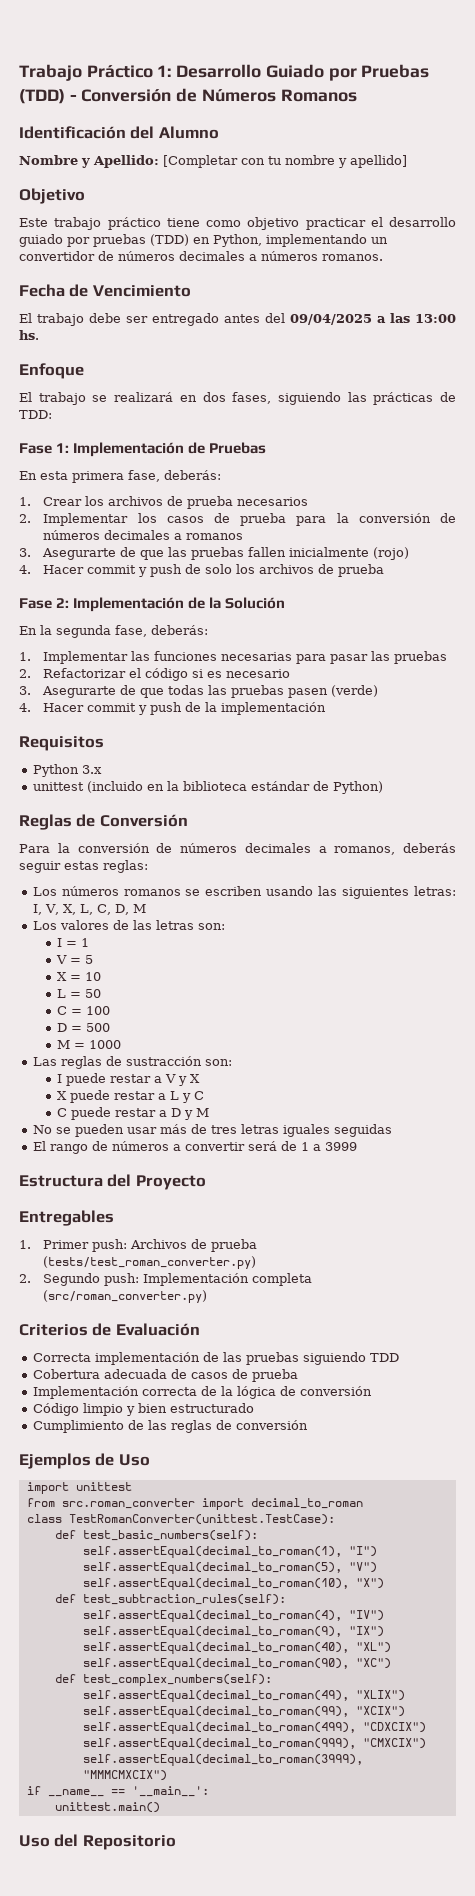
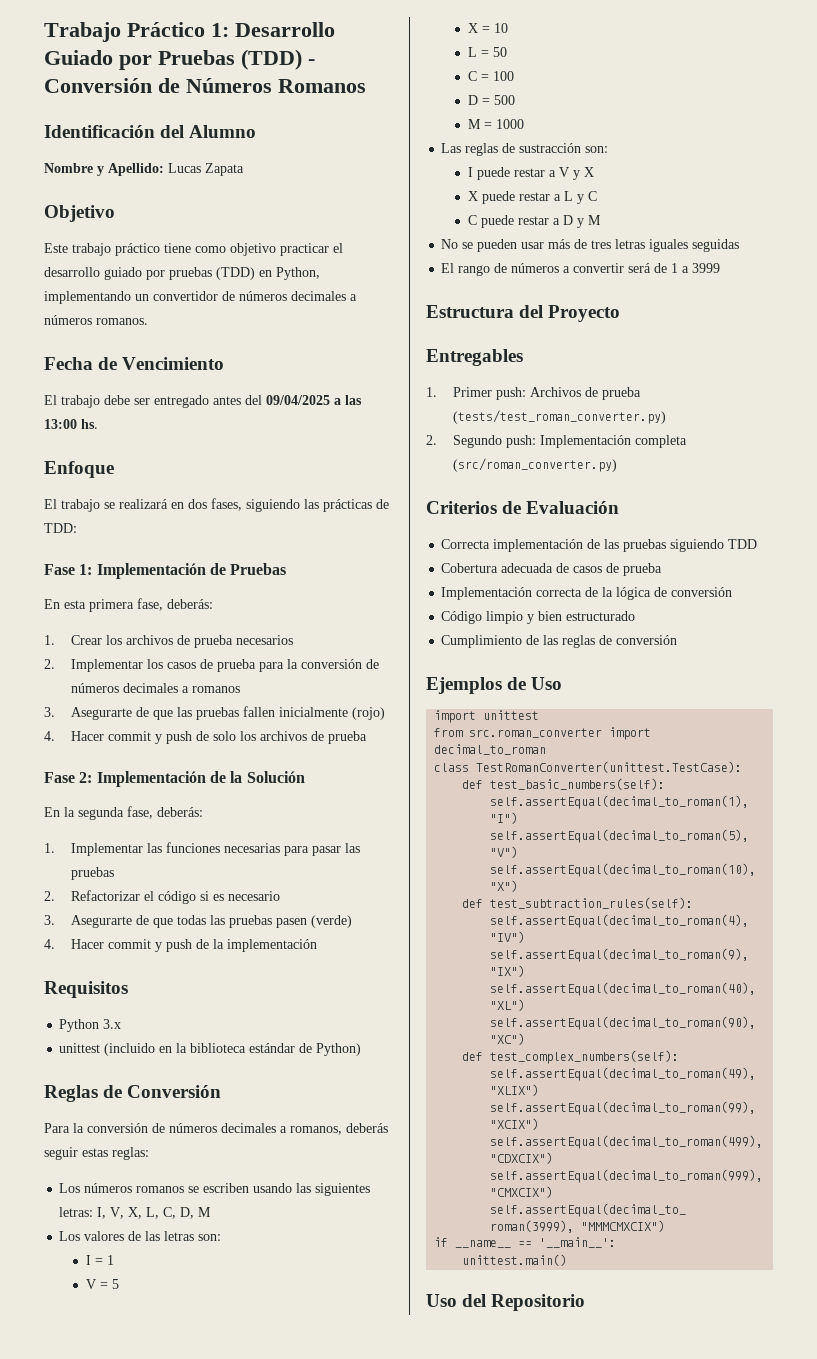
- Nombre y Apellido: [Completar con tu nombre y apellido]
+ Nombre y Apellido: Lucas Zapata

